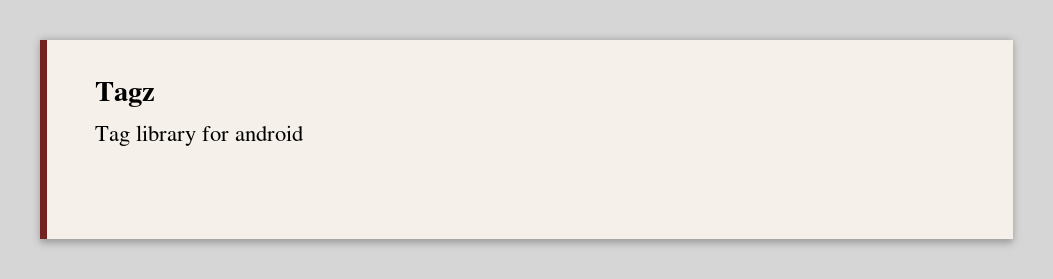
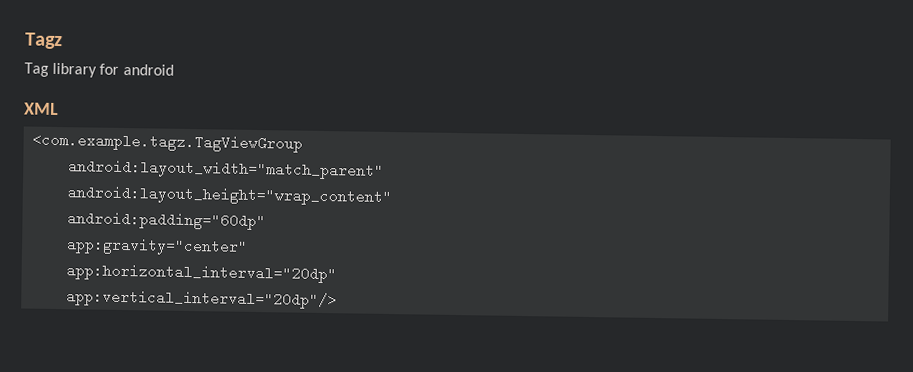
+ XML
+ <com.example.tagz.TagViewGroup
+ android:layout_width="match_parent"
+ android:layout_height="wrap_content"
+ android:padding="60dp"
+ app:gravity="center"
+ app:horizontal_interval="20dp"
+ app:vertical_interval="20dp"/>

